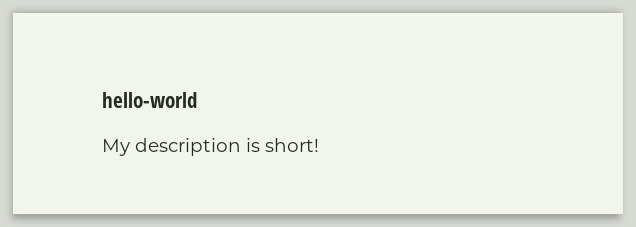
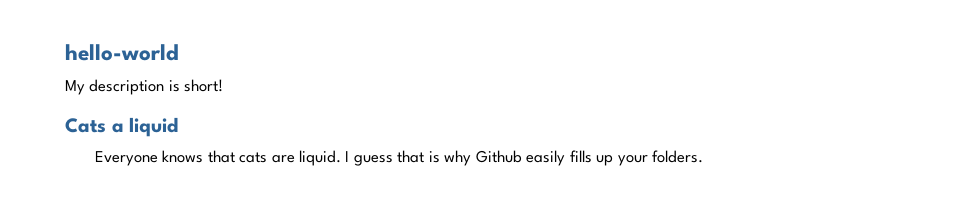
+ Cats a liquid
+ Everyone knows that cats are liquid. I guess that is why Github easily fills up your folders.

